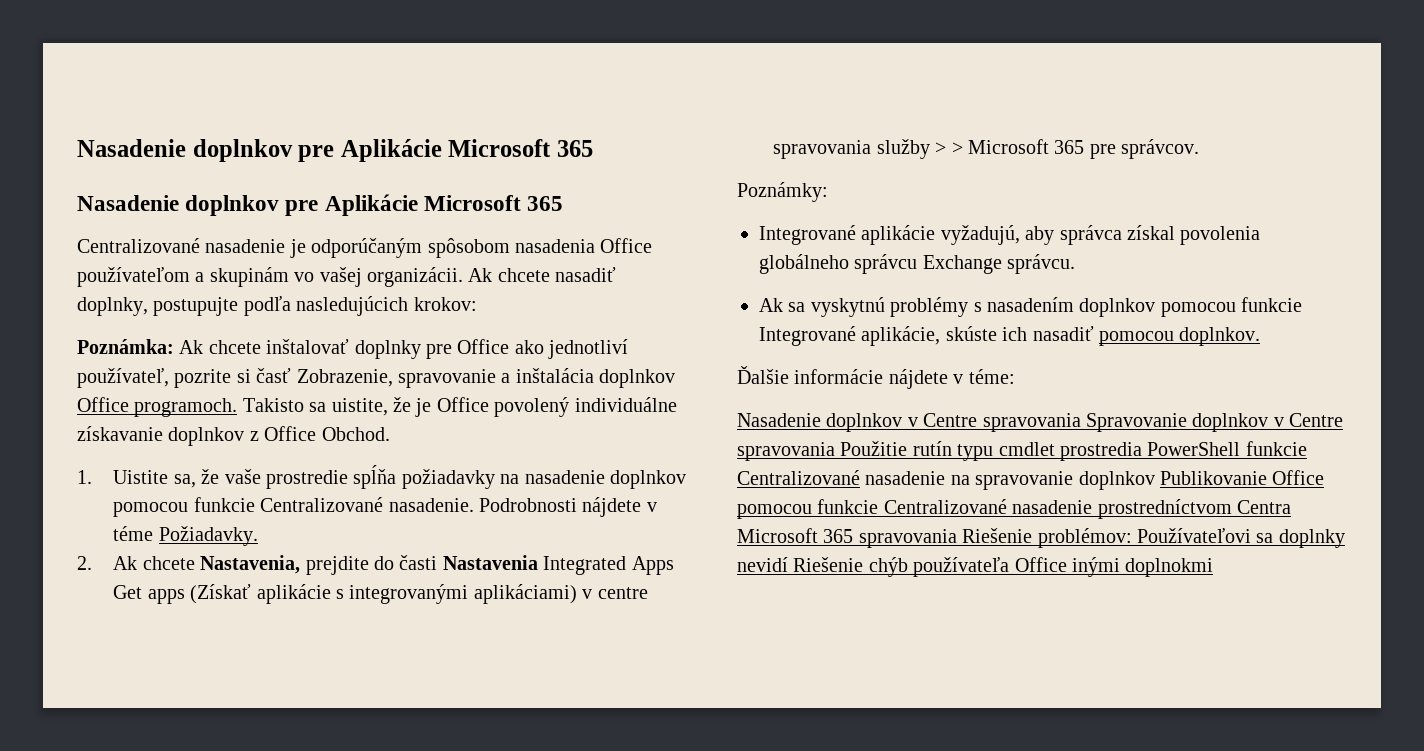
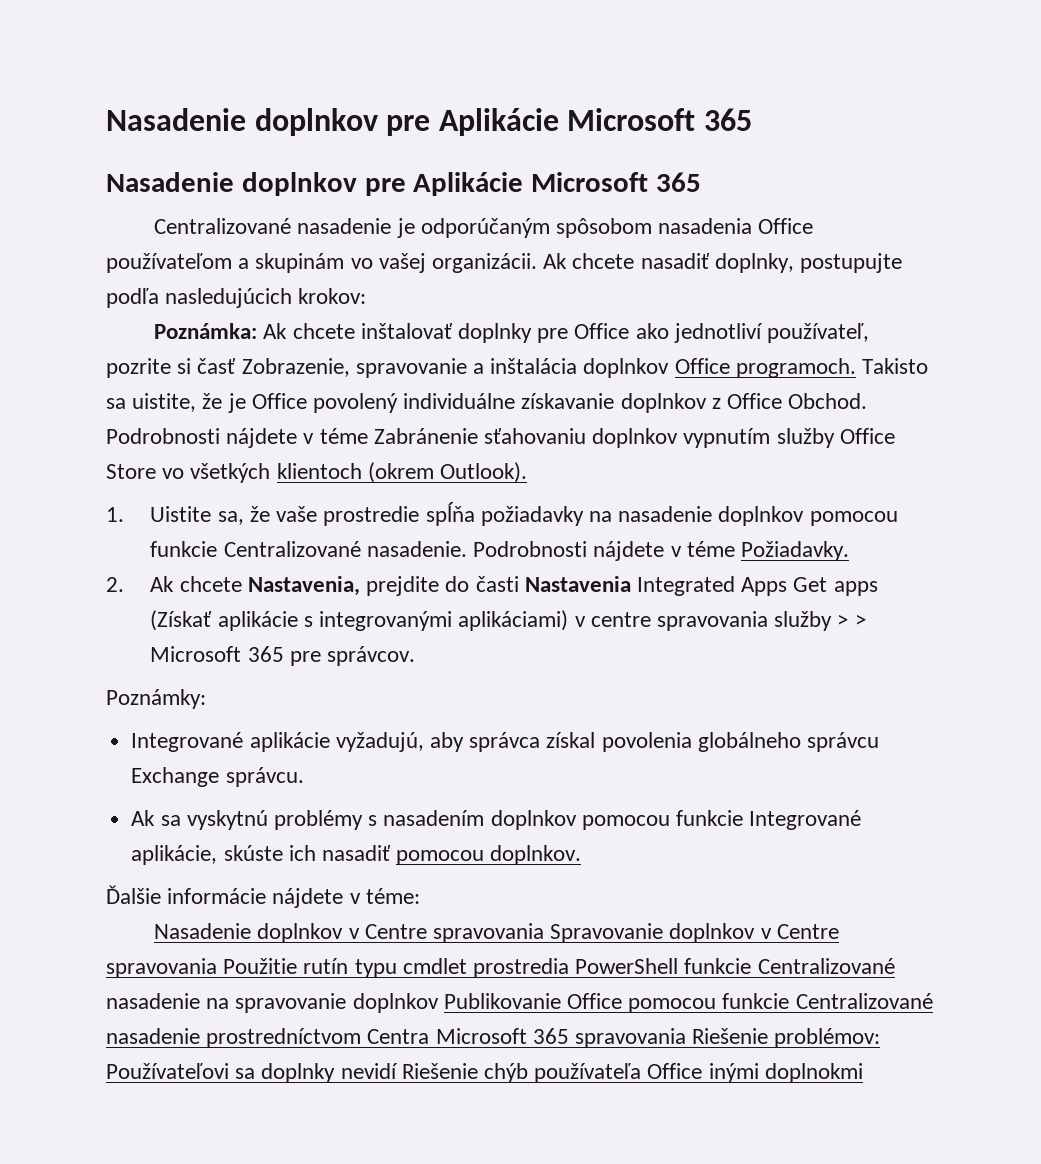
+ Podrobnosti nájdete v téme Zabránenie sťahovaniu doplnkov vypnutím služby Office Store vo všetkých klientoch (okrem Outlook).

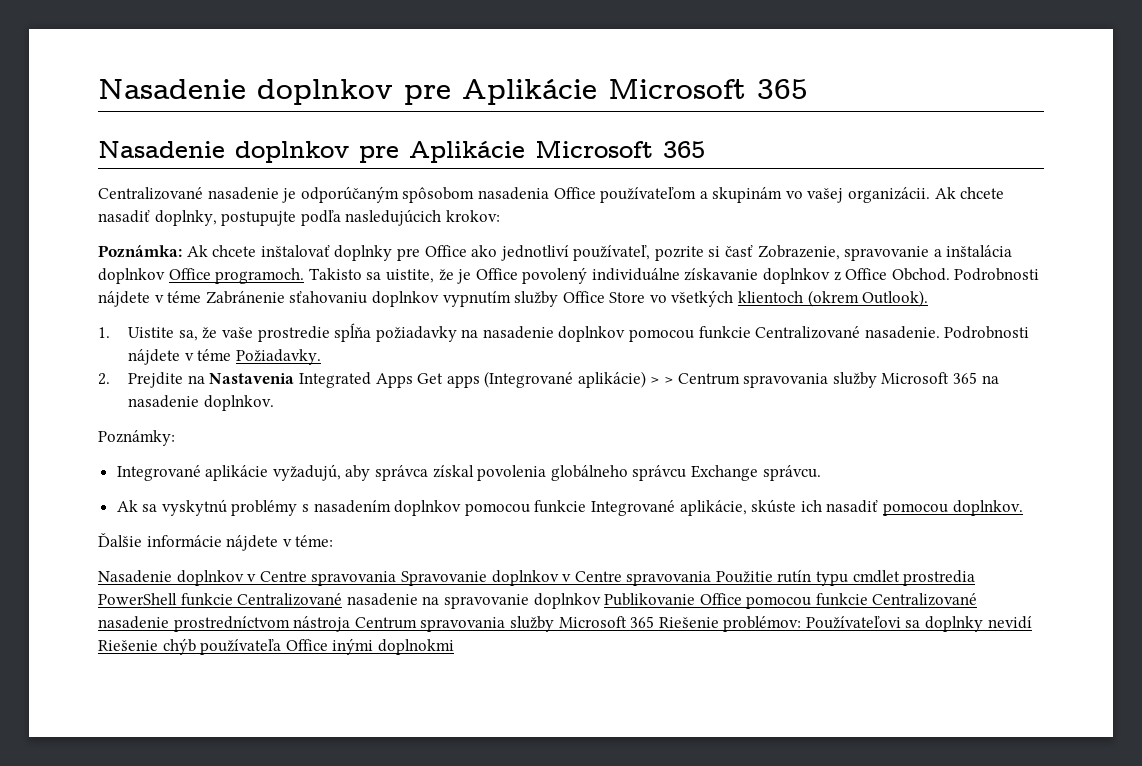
- 2. Ak chcete Nastavenia, prejdite do časti Nastavenia Integrated Apps Get apps (Získať aplikácie s integrovanými aplikáciami) v centre spravovania služby > > Microsoft 365 pre správcov.
+ 2. Prejdite na Nastavenia Integrated Apps Get apps (Integrované aplikácie) > > Centrum spravovania služby Microsoft 365 na nasadenie doplnkov.
- Nasadenie doplnkov v Centre spravovania Spravovanie doplnkov v Centre spravovania Použitie rutín typu cmdlet prostredia PowerShell funkcie Centralizované nasadenie na spravovanie doplnkov Publikovanie Office pomocou funkcie Centralizované nasadenie prostredníctvom Centra Microsoft 365 spravovania Riešenie problémov: Používateľovi sa doplnky nevidí Riešenie chýb používateľa Office inými doplnokmi
+ Nasadenie doplnkov v Centre spravovania Spravovanie doplnkov v Centre spravovania Použitie rutín typu cmdlet prostredia PowerShell funkcie Centralizované nasadenie na spravovanie doplnkov Publikovanie Office pomocou funkcie Centralizované nasadenie prostredníctvom nástroja Centrum spravovania služby Microsoft 365 Riešenie problémov: Používateľovi sa doplnky nevidí Riešenie chýb používateľa Office inými doplnokmi

